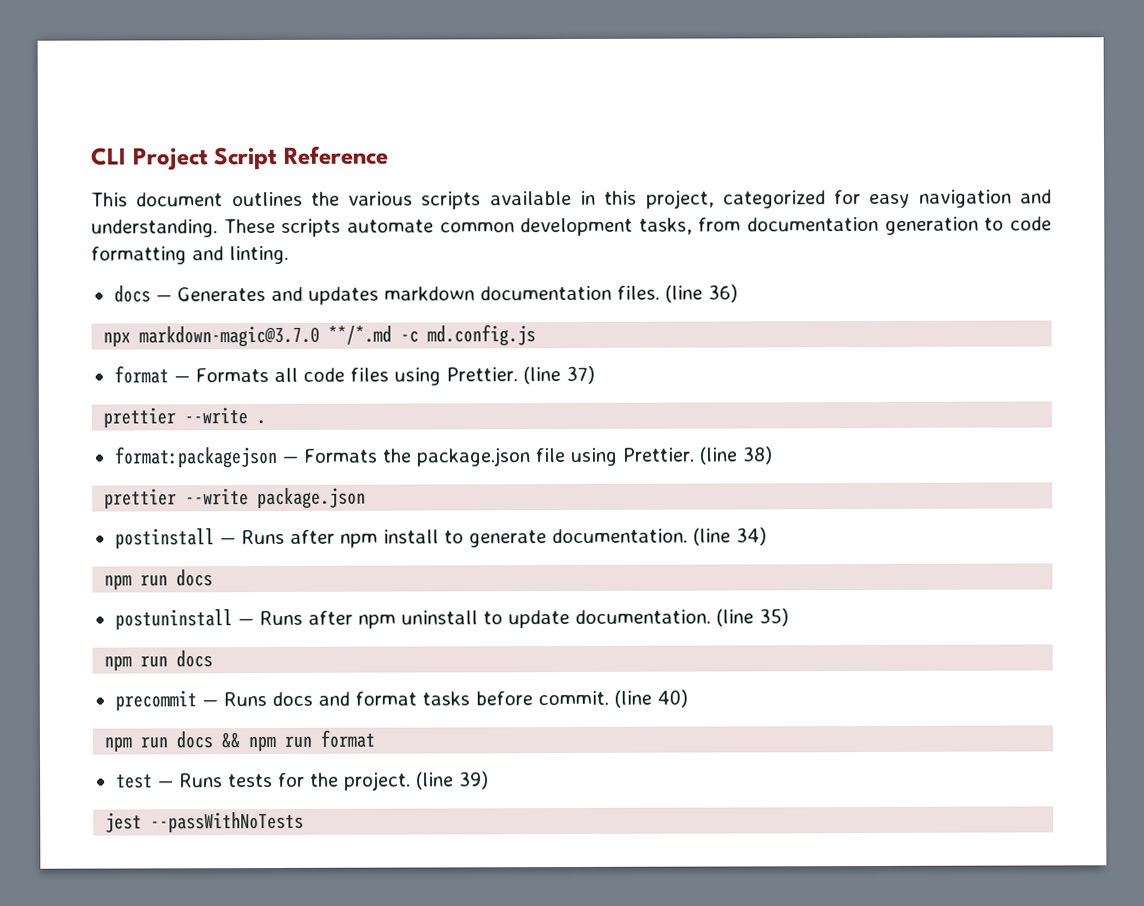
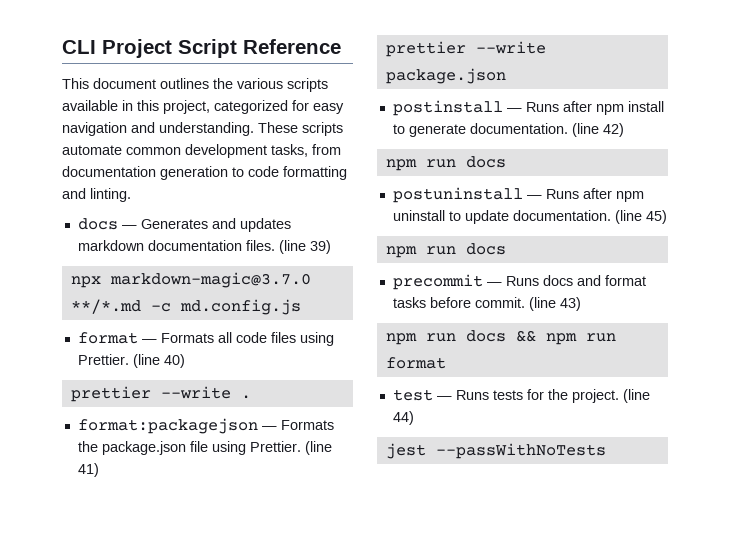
- (line 36)
+ (line 39)
- (line 37)
+ (line 40)
- (line 38)
+ (line 41)
- (line 34)
+ (line 42)
- (line 35)
+ (line 45)
- (line 40)
+ (line 43)
- (line 39)
+ (line 44)

